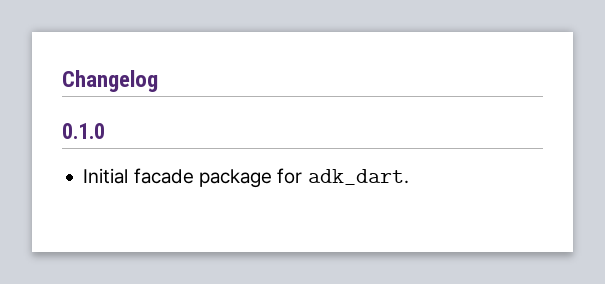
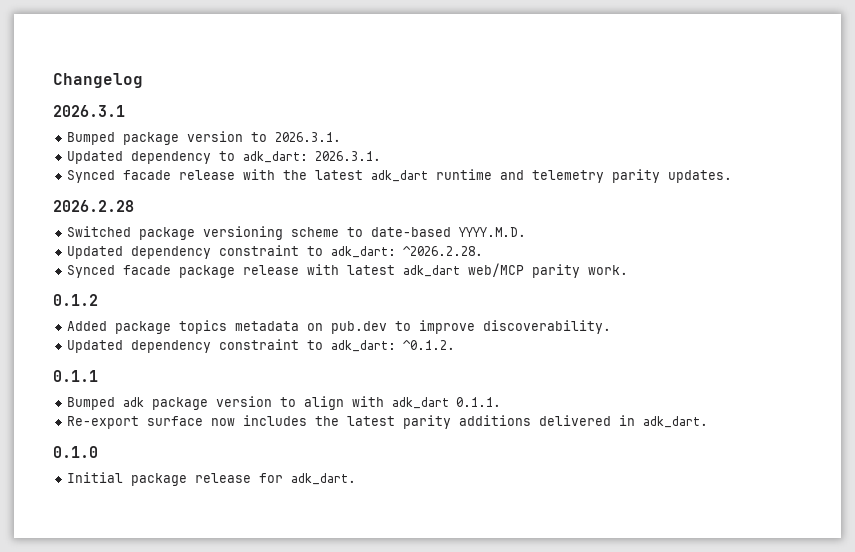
+ 2026.3.1
+ Bumped package version to 2026.3.1.
+ Updated dependency to adk_dart: 2026.3.1.
+ Synced facade release with the latest adk_dart runtime and telemetry parity updates.
+ 2026.2.28
+ Switched package versioning scheme to date-based YYYY.M.D.
+ Updated dependency constraint to adk_dart: ^2026.2.28.
+ Synced facade package release with latest adk_dart web/MCP parity work.
+ 0.1.2
+ Added package topics metadata on pub.dev to improve discoverability.
+ Updated dependency constraint to adk_dart: ^0.1.2.
+ 0.1.1
+ Bumped adk package version to align with adk_dart 0.1.1.
+ Re-export surface now includes the latest parity additions delivered in adk_dart.
- Initial facade package for adk_dart.
+ Initial package release for adk_dart.

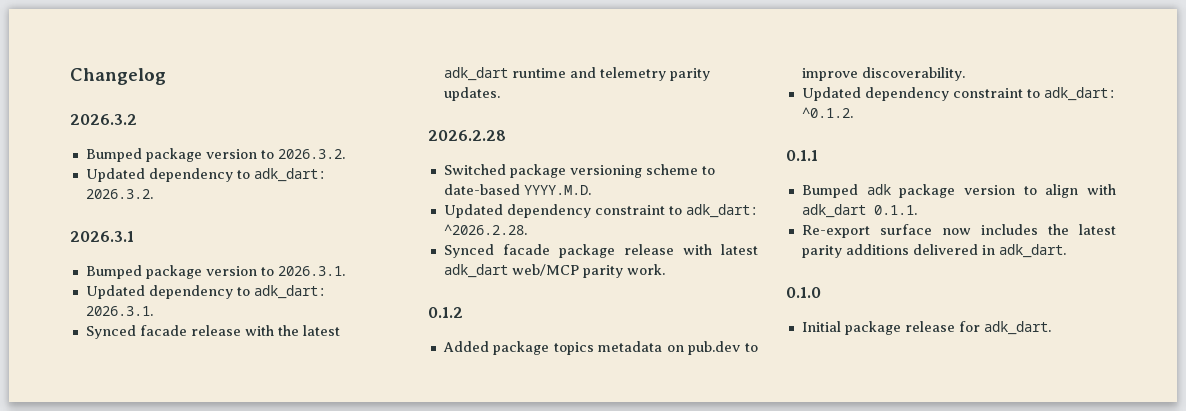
+ 2026.3.2
+ Bumped package version to 2026.3.2.
+ Updated dependency to adk_dart: 2026.3.2.

